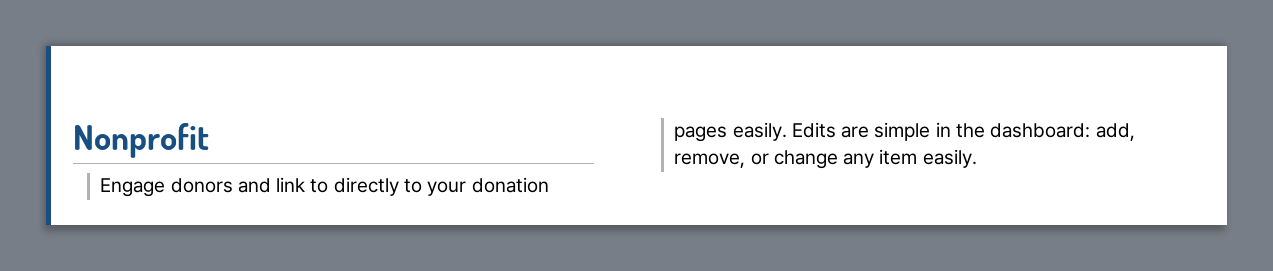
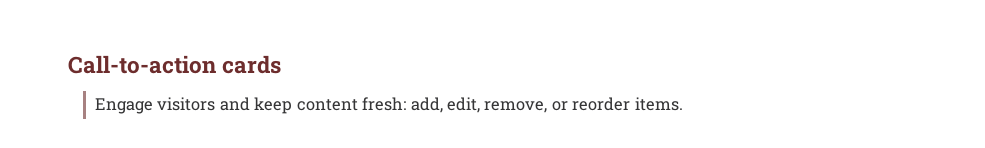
- Nonprofit
+ Call-to-action cards
- Engage donors and link to directly to your donation pages easily. Edits are simple in the dashboard: add, remove, or change any item easily.
+ Engage visitors and keep content fresh: add, edit, remove, or reorder items.

